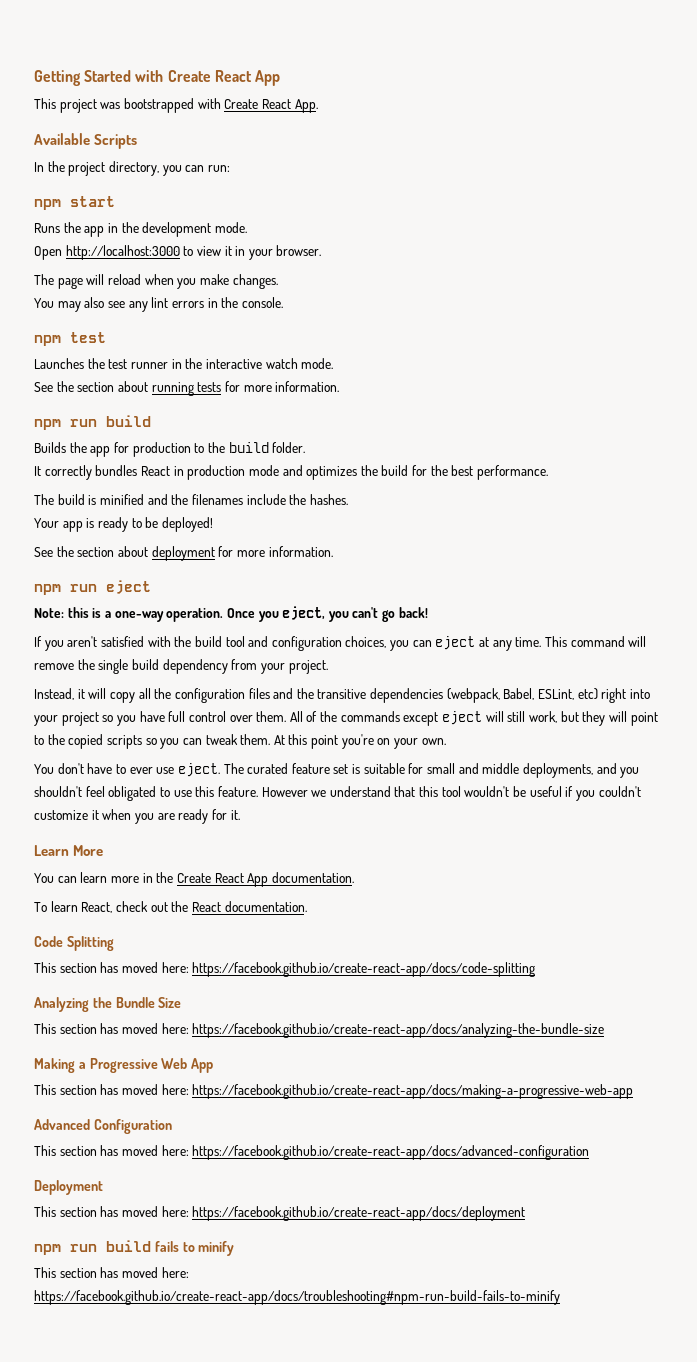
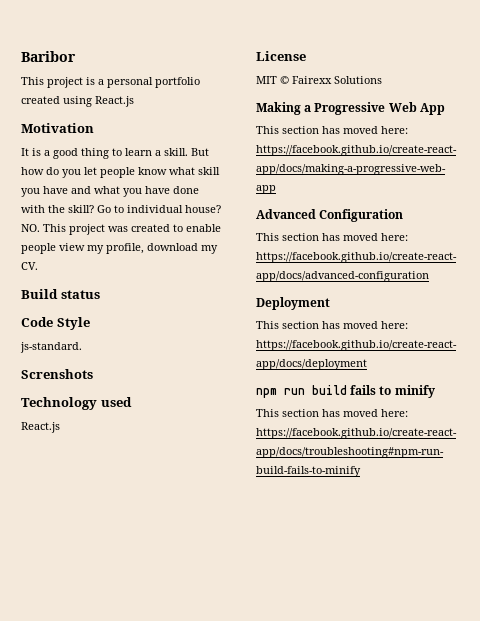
- Getting Started with Create React App
- This project was bootstrapped with Create React App.
- Available Scripts
- In the project directory, you can run:
- npm start
- Runs the app in the development mode.
- Open http://localhost:3000 to view it in your browser.
- The page will reload when you make changes.
- You may also see any lint errors in the console.
- npm test
- Launches the test runner in the interactive watch mode.
- See the section about running tests for more information.
- npm run build
- Builds the app for production to the build folder.
- It correctly bundles React in production mode and optimizes the build for the best performance.
- The build is minified and the filenames include the hashes.
- Your app is ready to be deployed!
- See the section about deployment for more information.
- npm run eject
- Note: this is a one-way operation. Once you eject, you can't go back!
- If you aren't satisfied with the build tool and configuration choices, you can eject at any time. This command will remove the single build dependency from your project.
- Instead, it will copy all the configuration files and the transitive dependencies (webpack, Babel, ESLint, etc) right into your project so you have full control over them. All of the commands except eject will still work, but they will point to the copied scripts so you can tweak them. At this point you're on your own.
- You don't have to ever use eject. The curated feature set is suitable for small and middle deployments, and you shouldn't feel obligated to use this feature. However we understand that this tool wouldn't be useful if you couldn't customize it when you are ready for it.
- Learn More
- You can learn more in the Create React App documentation.
- To learn React, check out the React documentation.
- Code Splitting
- This section has moved here: https://facebook.github.io/create-react-app/docs/code-splitting
- Analyzing the Bundle Size
- This section has moved here: https://facebook.github.io/create-react-app/docs/analyzing-the-bundle-size
+ Baribor
+ This project is a personal portfolio created using React.js
+ Motivation
+ It is a good thing to learn a skill. But how do you let people know what skill you have and what you have done with the skill? Go to individual house? NO. This project was created to enable people view my profile, download my CV.
+ Build status
+ Code Style
+ js-standard.
+ Screnshots
+ Technology used
+ React.js
+ License
+ MIT © Fairexx Solutions

